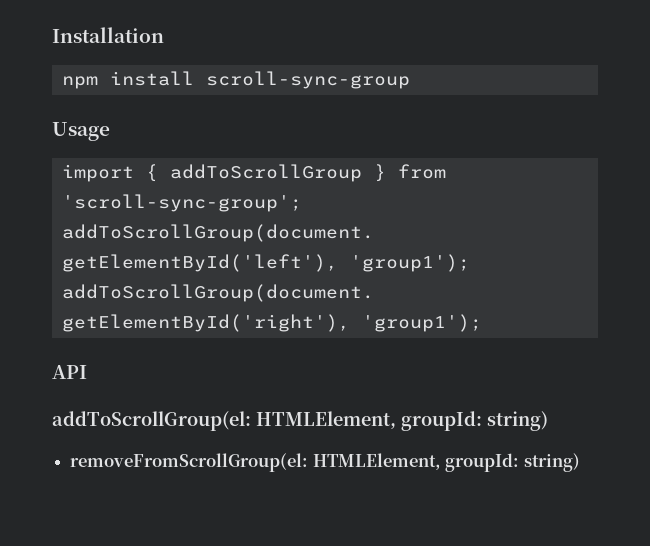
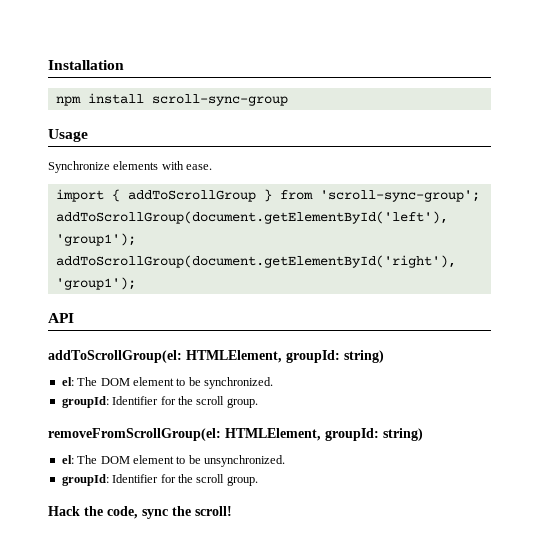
+ Synchronize elements with ease.
+ el: The DOM element to be synchronized.
+ groupId: Identifier for the scroll group.
  removeFromScrollGroup(el: HTMLElement, groupId: string)
+ el: The DOM element to be unsynchronized.
+ groupId: Identifier for the scroll group.
+ Hack the code, sync the scroll!

